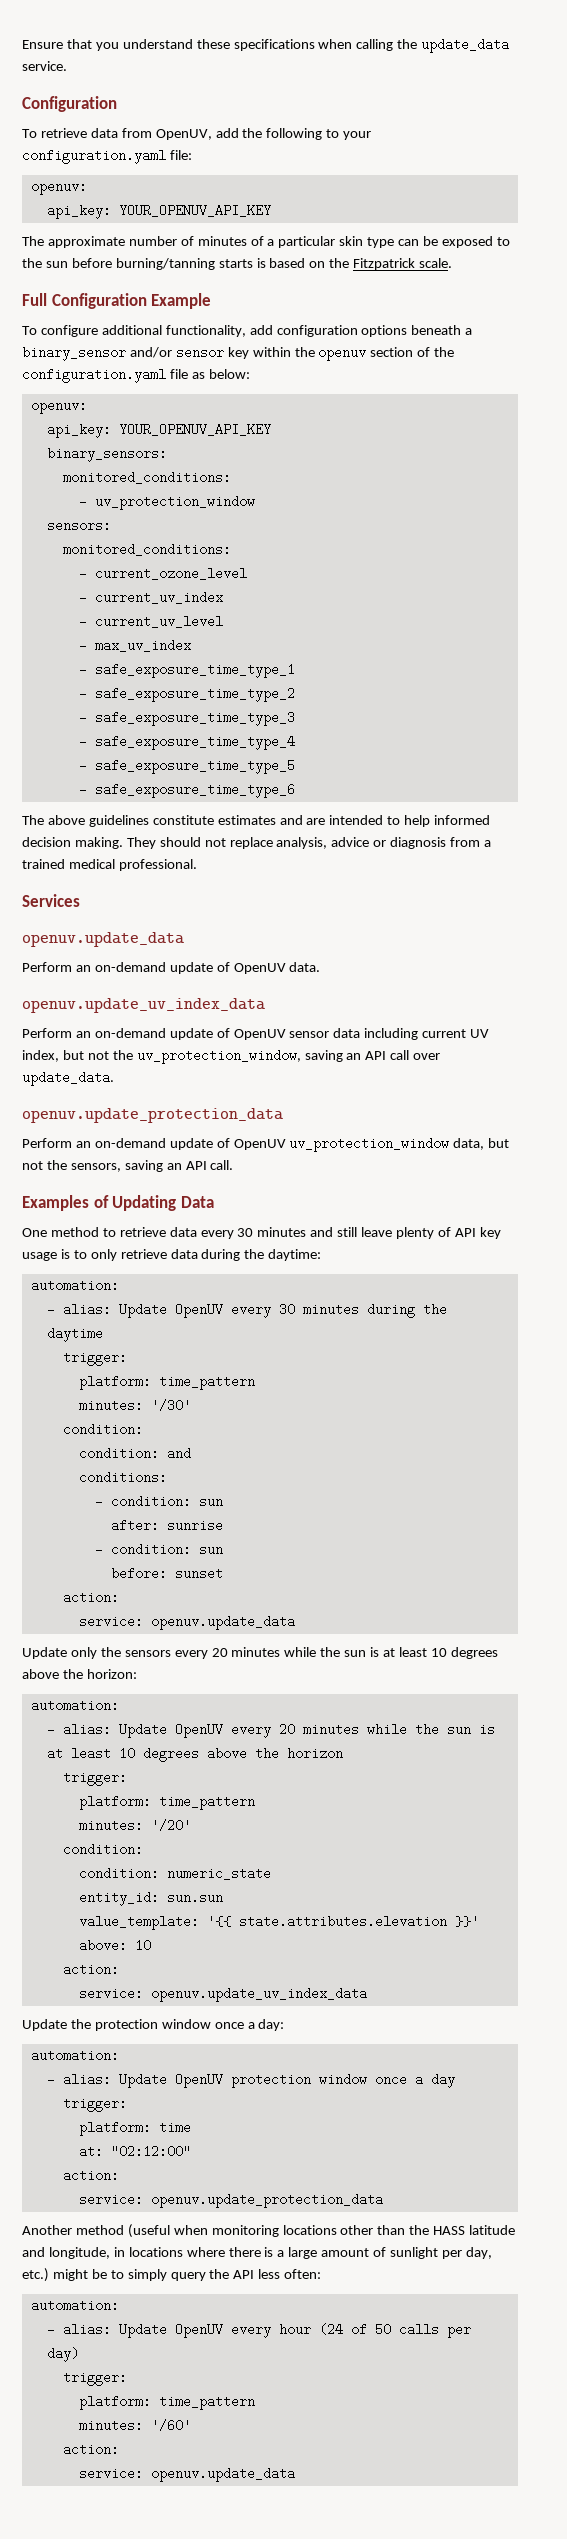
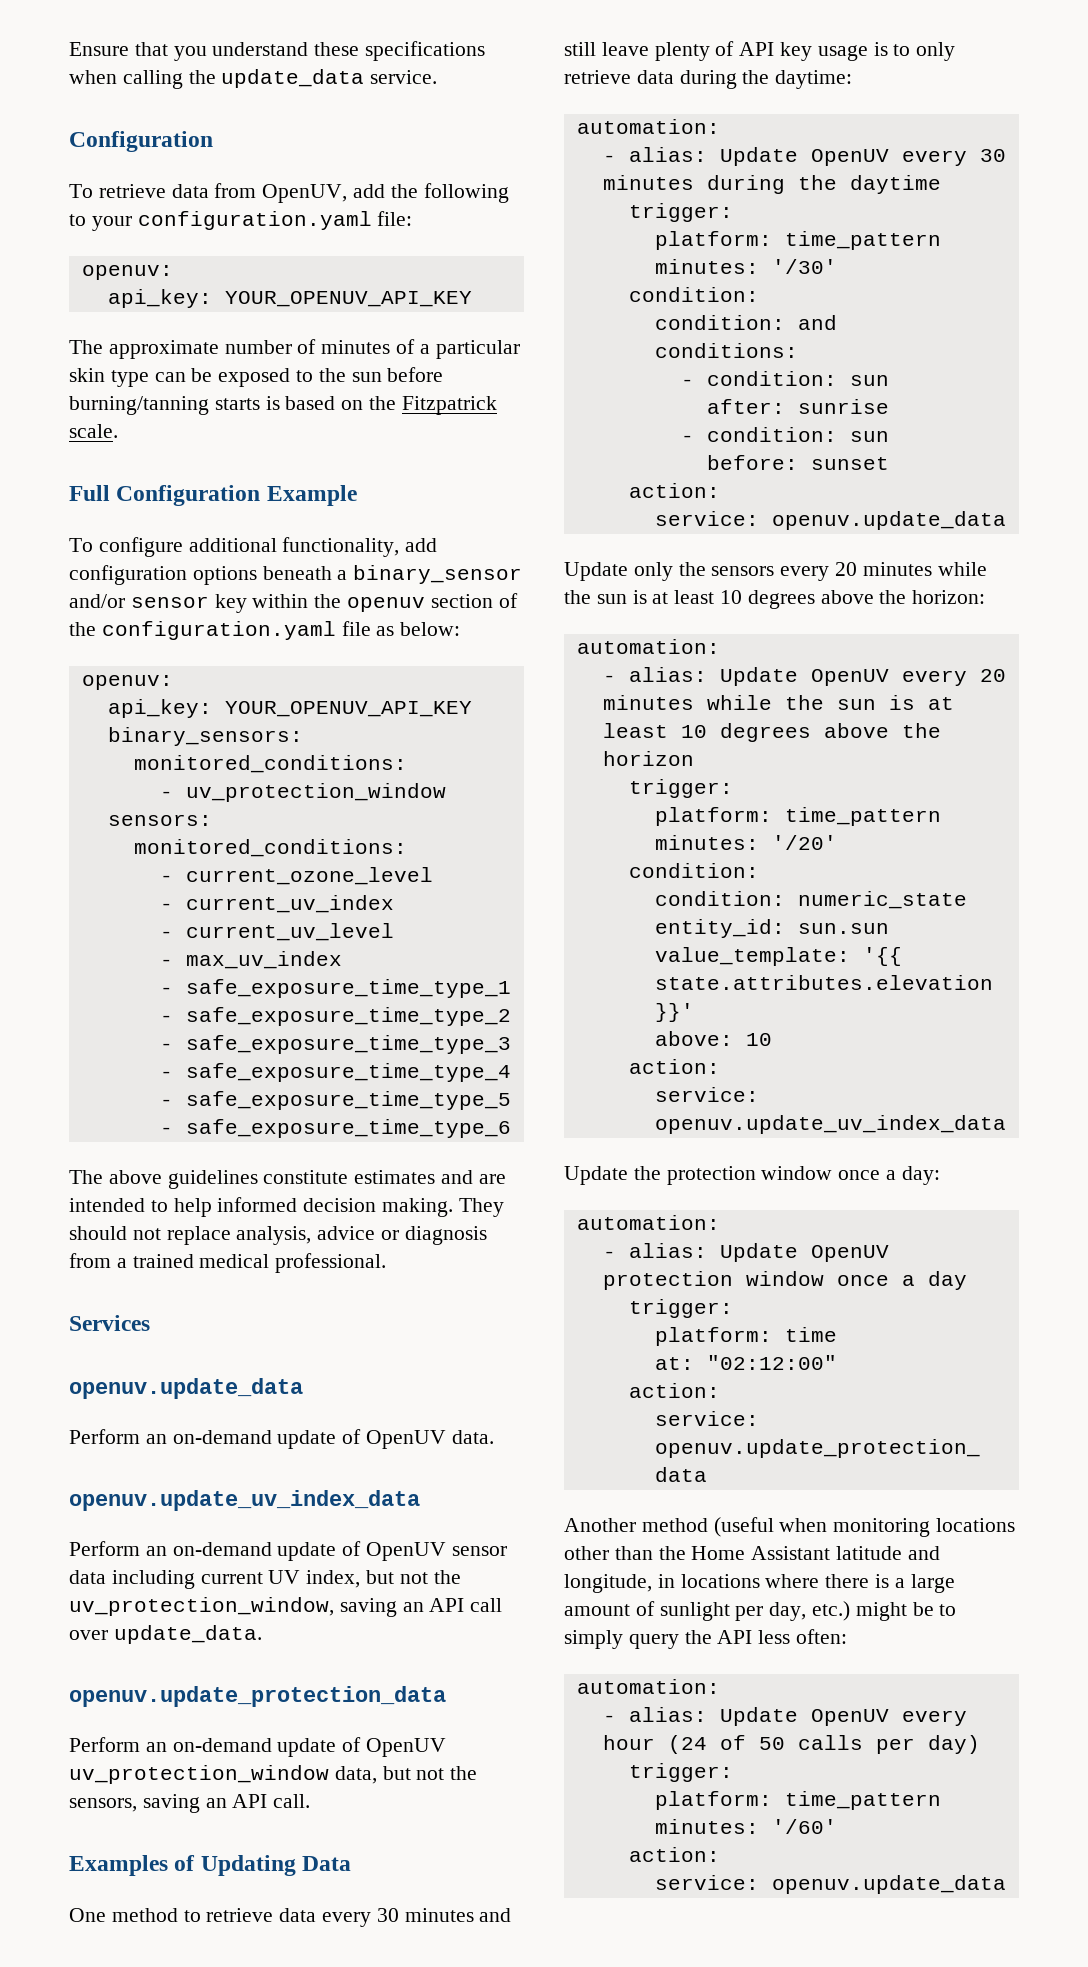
- Another method (useful when monitoring locations other than the HASS latitude and longitude, in locations where there is a large amount of sunlight per day, etc.) might be to simply query the API less often:
+ Another method (useful when monitoring locations other than the Home Assistant latitude and longitude, in locations where there is a large amount of sunlight per day, etc.) might be to simply query the API less often:

